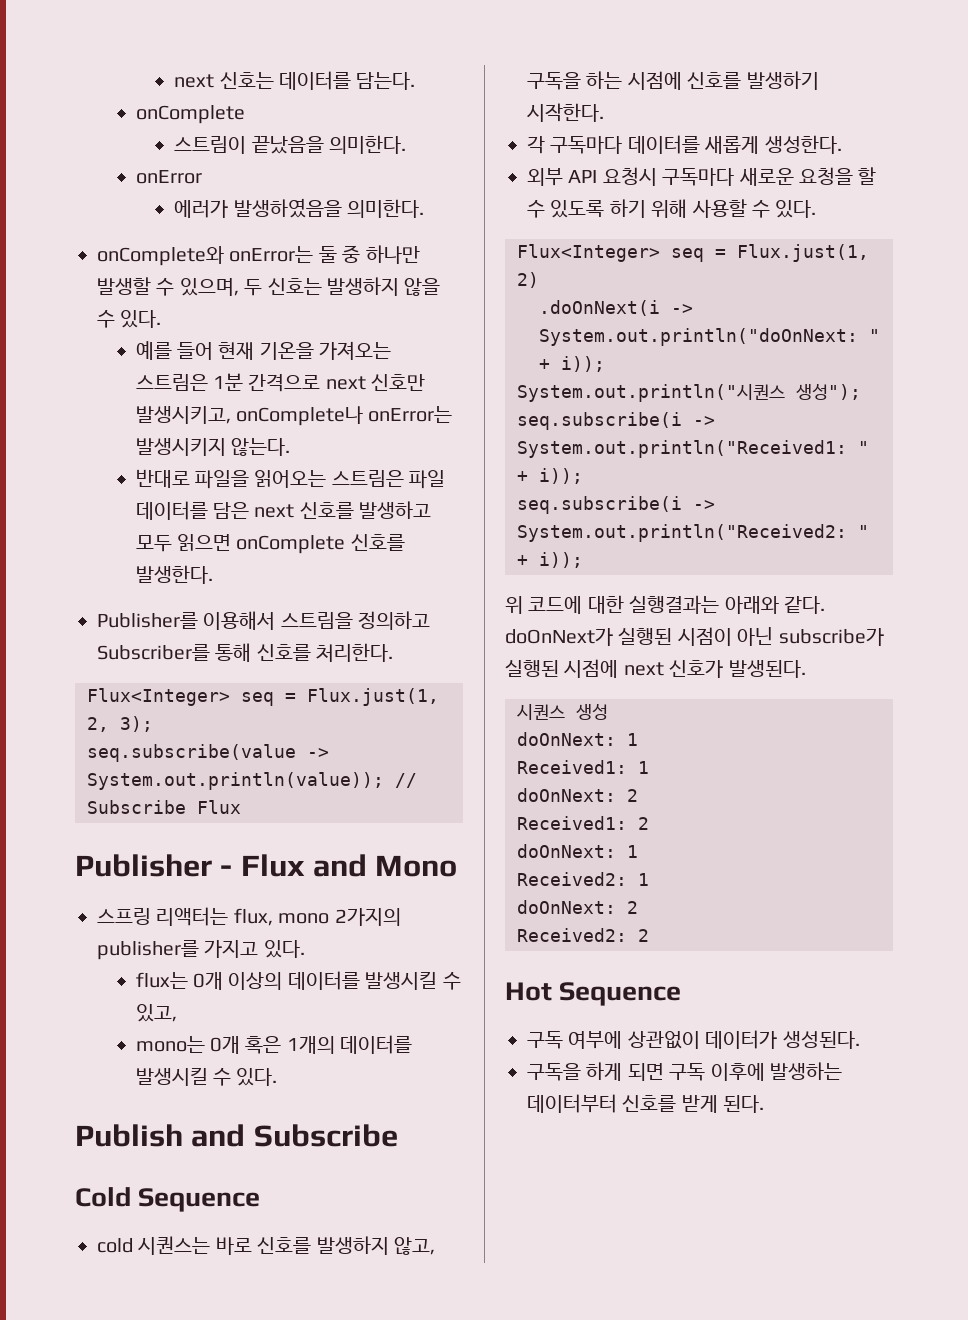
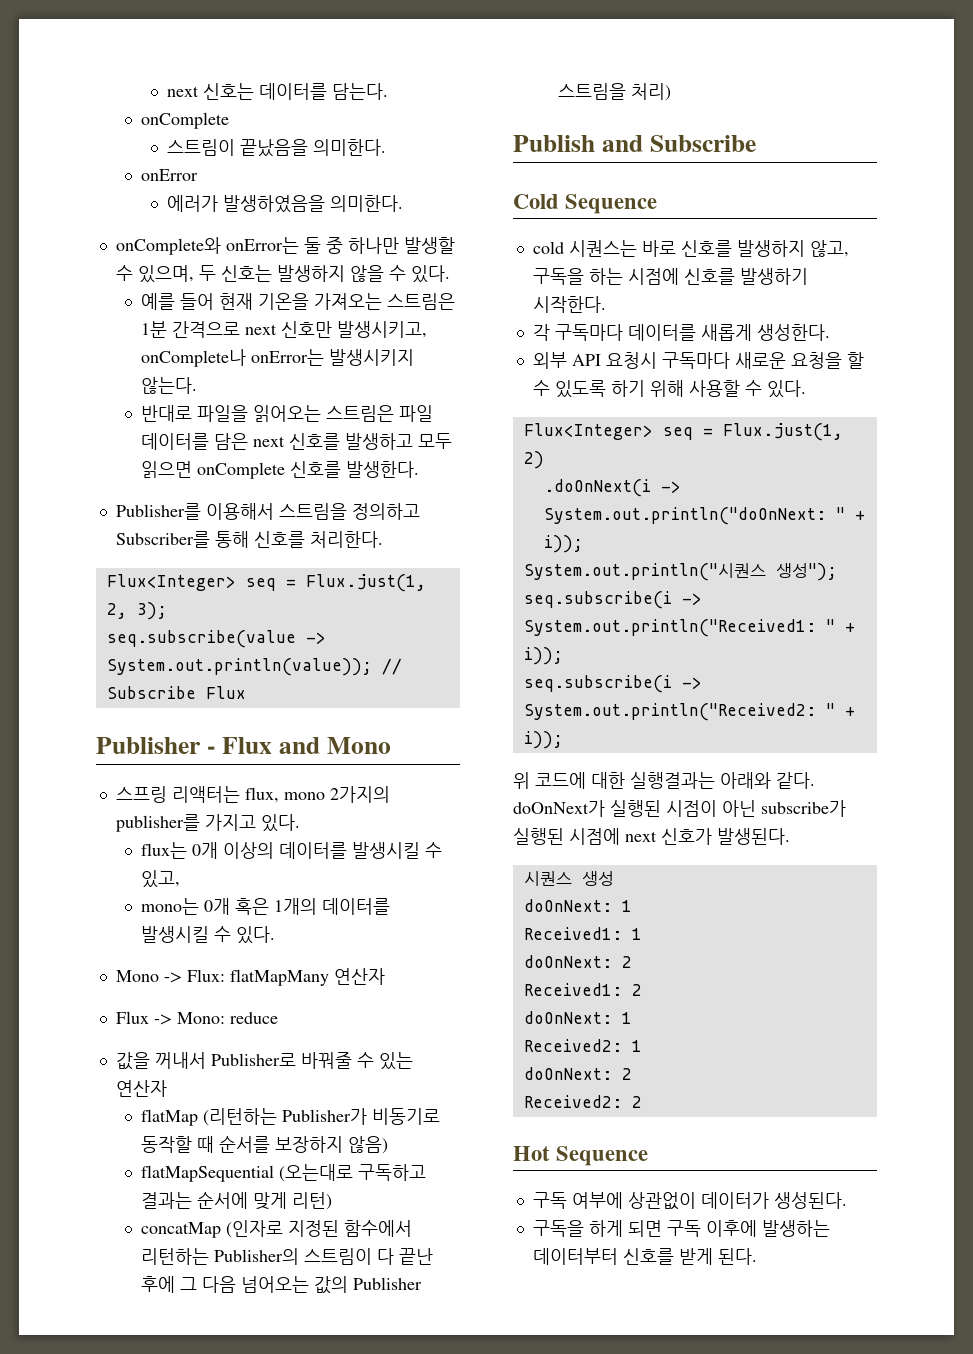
+ Mono -> Flux: flatMapMany 연산자
+ Flux -> Mono: reduce
+ 값을 꺼내서 Publisher로 바꿔줄 수 있는 연산자
+ flatMap (리턴하는 Publisher가 비동기로 동작할 때 순서를 보장하지 않음)
+ flatMapSequential (오는대로 구독하고 결과는 순서에 맞게 리턴)
+ concatMap (인자로 지정된 함수에서 리턴하는 Publisher의 스트림이 다 끝난 후에 그 다음 넘어오는 값의 Publisher 스트림을 처리)

